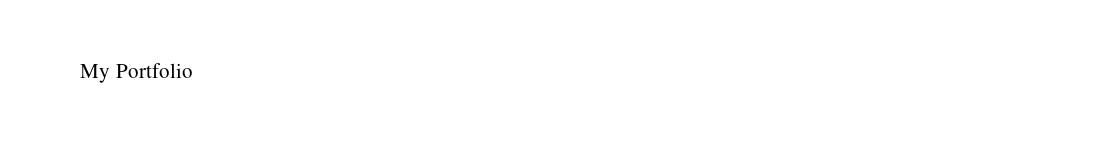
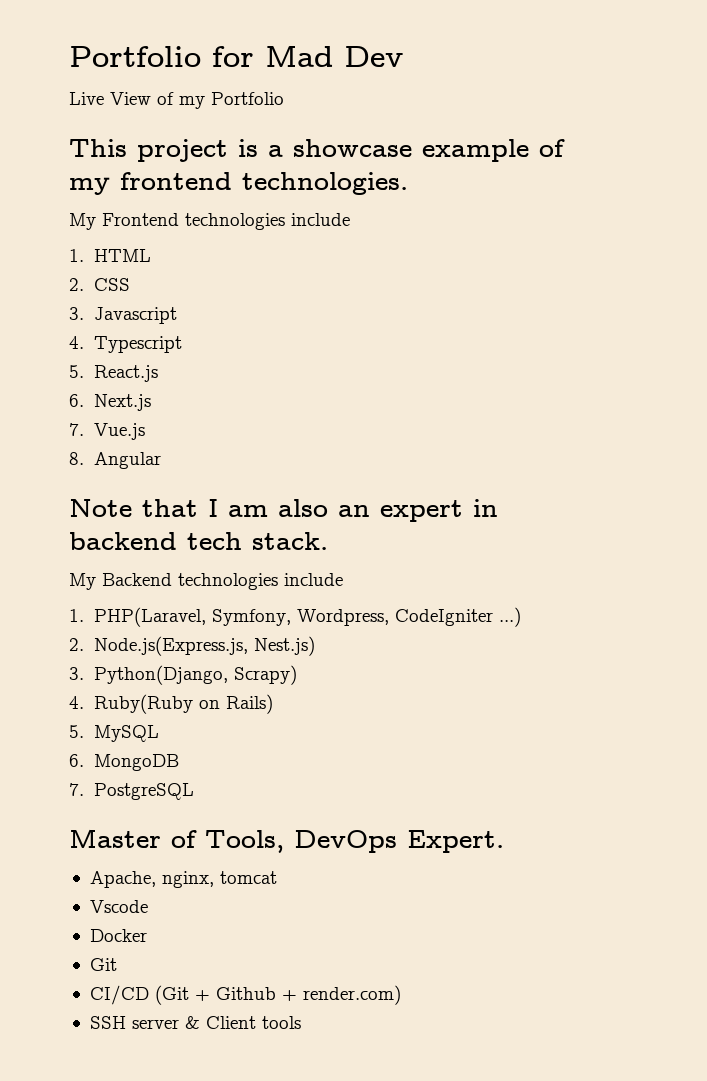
- My Portfolio
+ Portfolio for Mad Dev
+ Live View of my Portfolio
+ This project is a showcase example of my frontend technologies.
+ My Frontend technologies include
+ 1. HTML
+ 2. CSS
+ 3. Javascript
+ 4. Typescript
+ 5. React.js
+ 6. Next.js
+ 7. Vue.js
+ 8. Angular
+ Note that I am also an expert in backend tech stack.
+ My Backend technologies include
+ 1. PHP(Laravel, Symfony, Wordpress, CodeIgniter ...)
+ 2. Node.js(Express.js, Nest.js)
+ 3. Python(Django, Scrapy)
+ 4. Ruby(Ruby on Rails)
+ 5. MySQL
+ 6. MongoDB
+ 7. PostgreSQL
+ Master of Tools, DevOps Expert.
+ Apache, nginx, tomcat
+ Vscode
+ Docker
+ Git
+ CI/CD (Git + Github + render.com)
+ SSH server & Client tools

